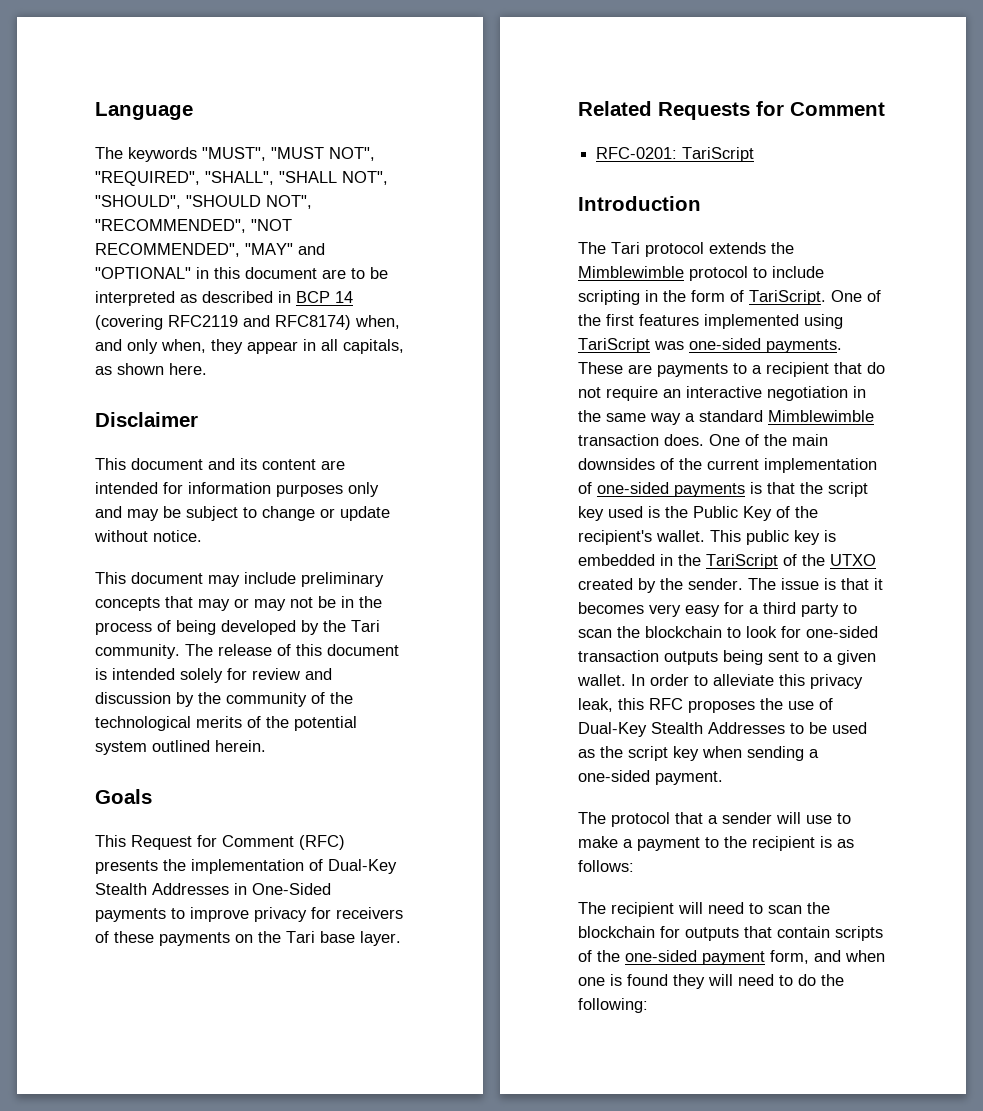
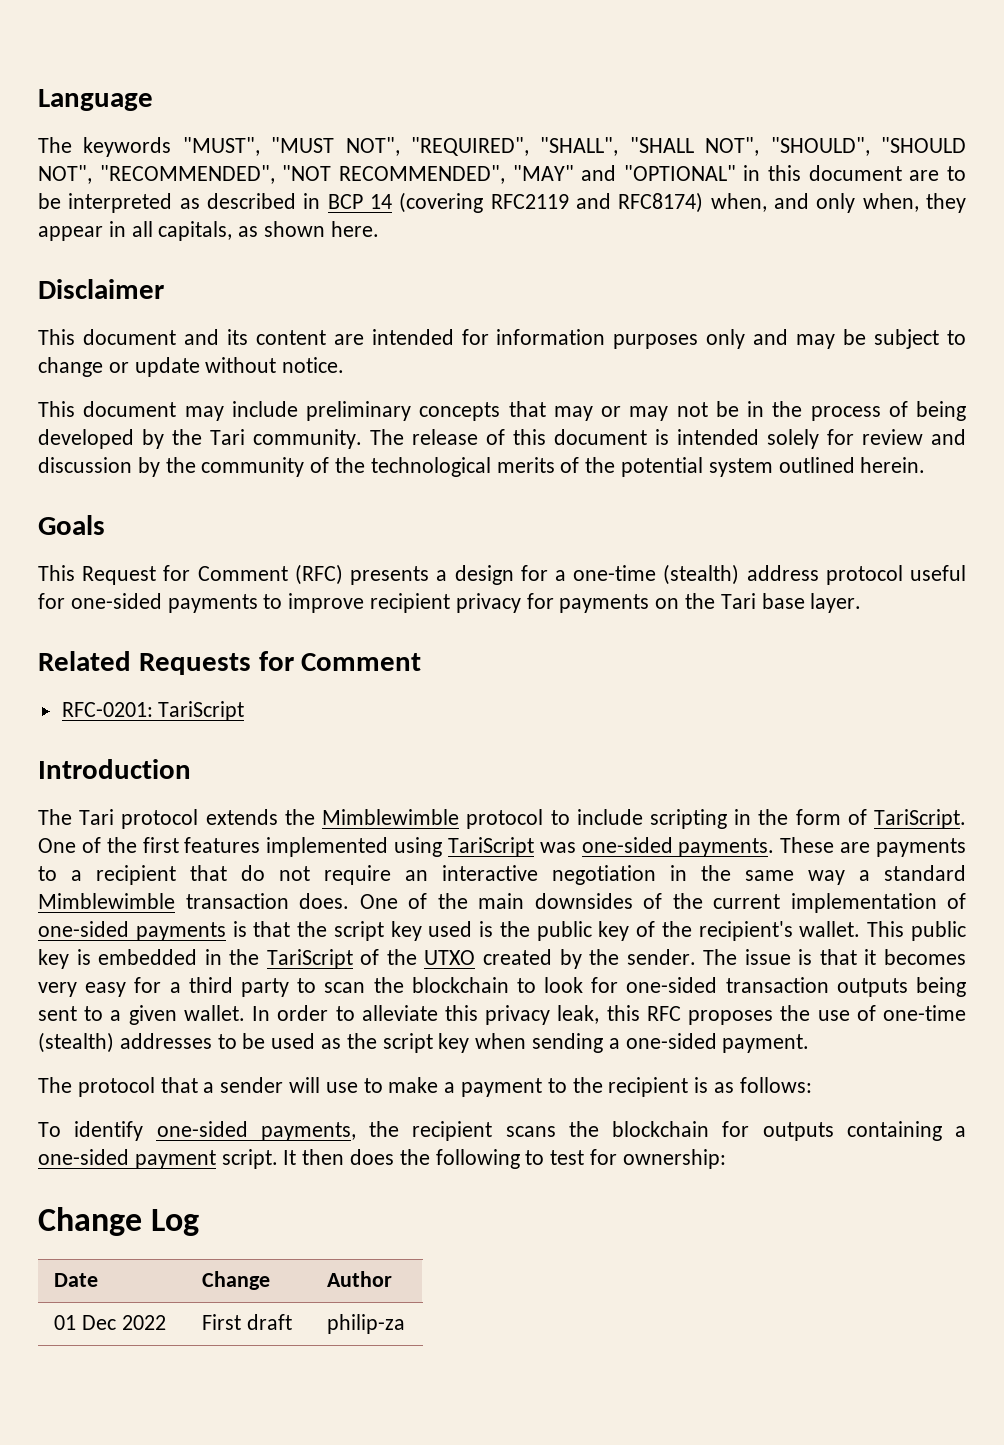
- This Request for Comment (RFC) presents the implementation of Dual-Key Stealth Addresses in One-Sided payments to improve privacy for receivers of these payments on the Tari base layer.
+ This Request for Comment (RFC) presents a design for a one-time (stealth) address protocol useful for one-sided payments to improve recipient privacy for payments on the Tari base layer.
- One of the main downsides of the current implementation of one-sided payments is that the script key used is the Public Key of the recipient's wallet.
+ One of the main downsides of the current implementation of one-sided payments is that the script key used is the public key of the recipient's wallet.
- In order to alleviate this privacy leak, this RFC proposes the use of Dual-Key Stealth Addresses to be used as the script key when sending a one-sided payment.
+ In order to alleviate this privacy leak, this RFC proposes the use of one-time (stealth) addresses to be used as the script key when sending a one-sided payment.
- The recipient will need to scan the blockchain for outputs that contain scripts of the one-sided payment form, and when one is found they will need to do the following:
+ To identify one-sided payments, the recipient scans the blockchain for outputs containing a one-sided payment script. It then does the following to test for ownership:
+ Change Log
+ Date | Change | Author
+ 01 Dec 2022 | First draft | philip-za

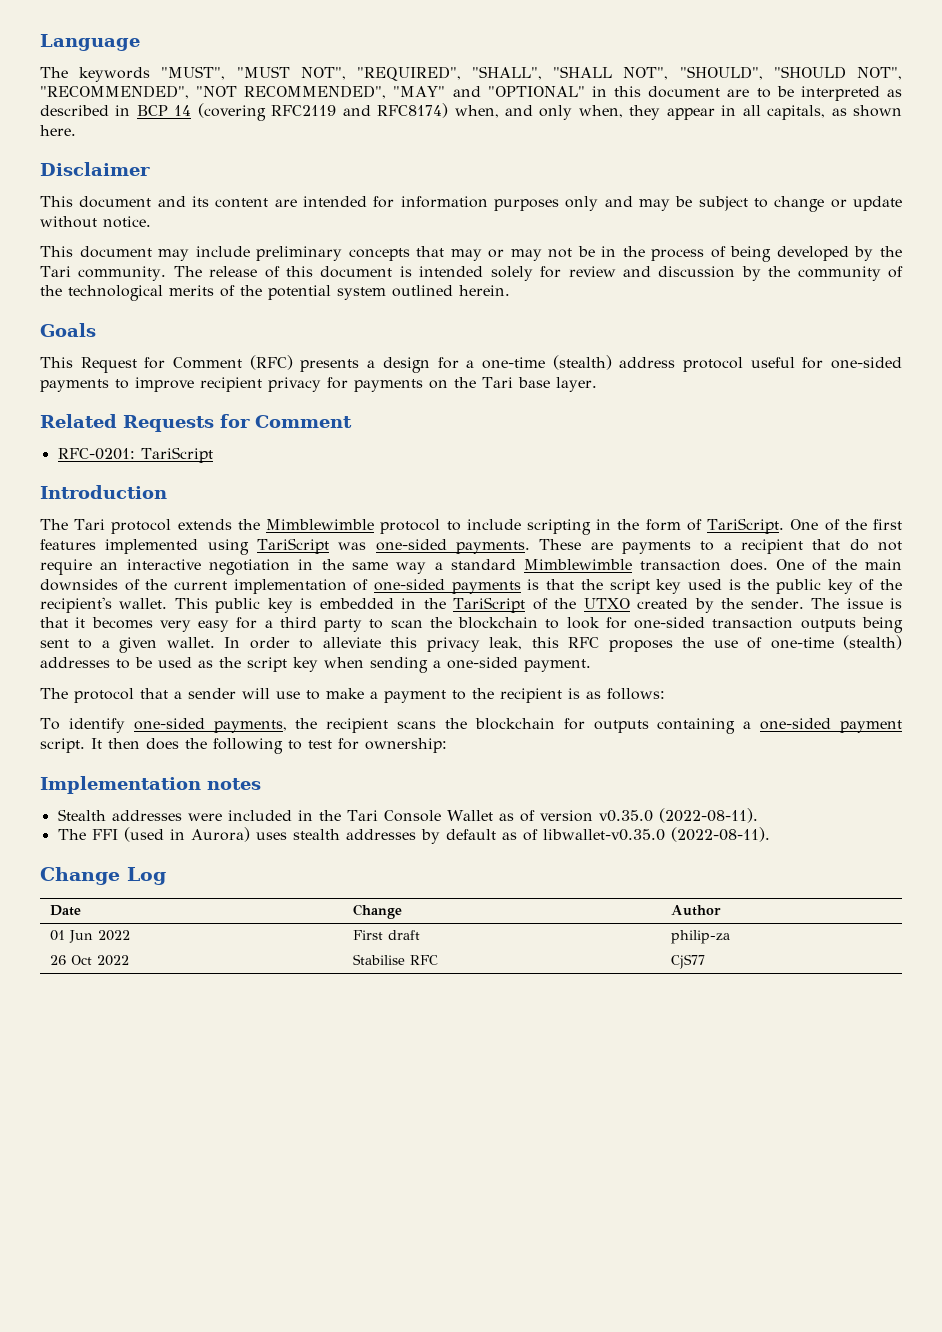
+ Implementation notes
+ Stealth addresses were included in the Tari Console Wallet as of version v0.35.0 (2022-08-11).
+ The FFI (used in Aurora) uses stealth addresses by default as of libwallet-v0.35.0 (2022-08-11).
- 01 Dec 2022 | First draft | philip-za
+ 01 Jun 2022 | First draft | philip-za
+ 26 Oct 2022 | Stabilise RFC | CjS77

